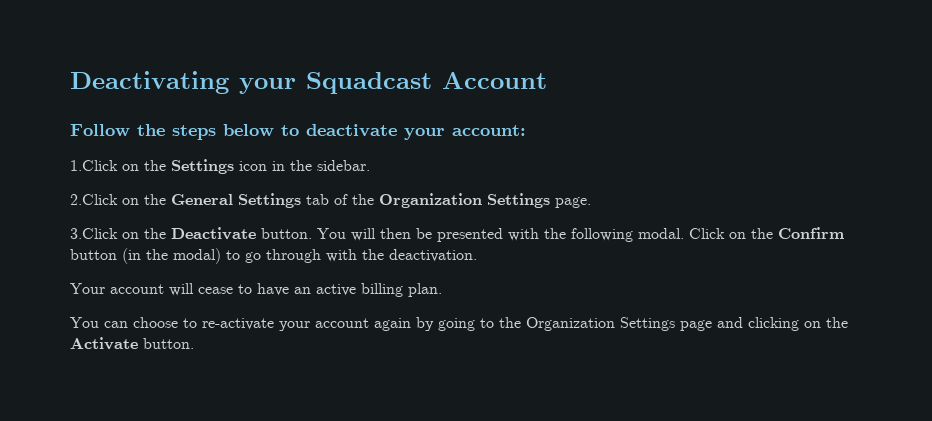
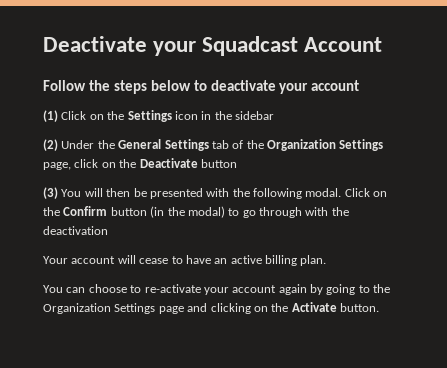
- Deactivating your Squadcast Account
+ Deactivate your Squadcast Account
- Follow the steps below to deactivate your account:
- 1.Click on the Settings icon in the sidebar.
- 2.Click on the General Settings tab of the Organization Settings page.
- 3.Click on the Deactivate button. You will then be presented with the following modal.
+ Follow the steps below to deactivate your account
+ (1) Click on the Settings icon in the sidebar
+ (2) Under the General Settings tab of the Organization Settings page, click on the Deactivate button
+ (3) You will then be presented with the following modal.
- Click on the Confirm button (in the modal) to go through with the deactivation.
+ Click on the Confirm button (in the modal) to go through with the deactivation

